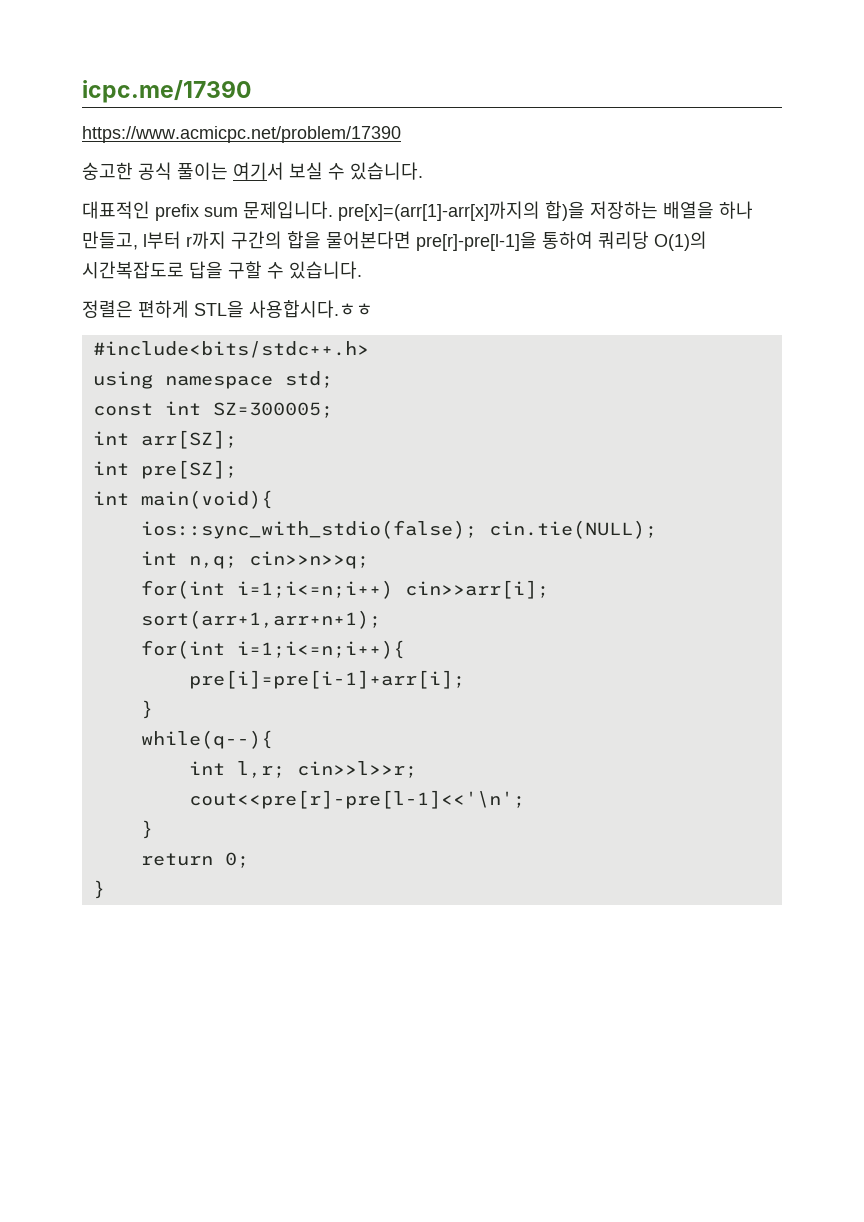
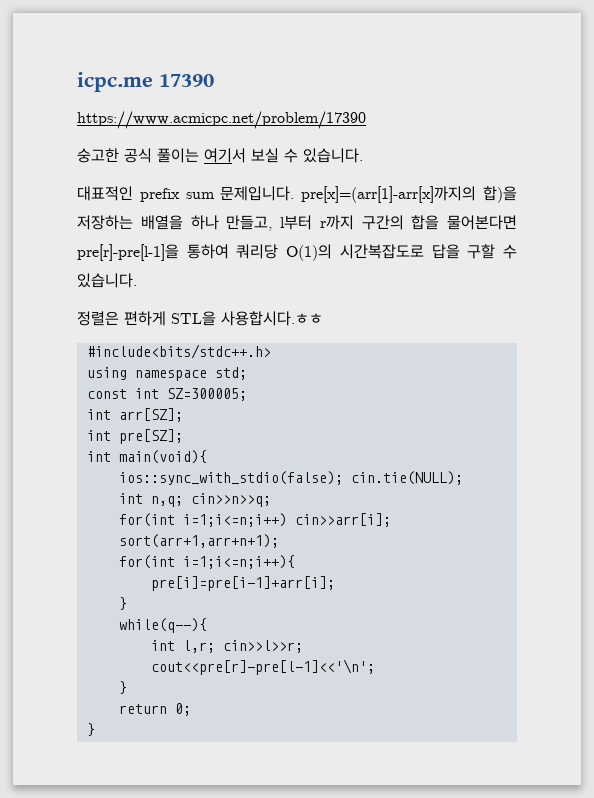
- icpc.me/17390
+ icpc.me 17390

